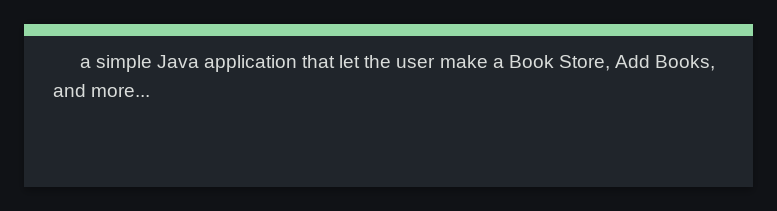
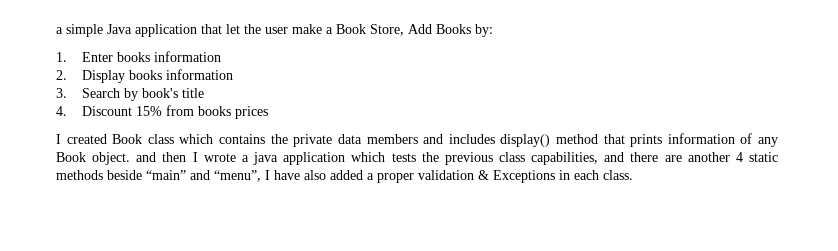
- a simple Java application that let the user make a Book Store, Add Books, and more...
+ a simple Java application that let the user make a Book Store, Add Books by:
+ 1. Enter books information
+ 2. Display books information
+ 3. Search by book's title
+ 4. Discount 15% from books prices
+ I created Book class which contains the private data members and includes display() method that prints information of any Book object. and then I wrote a java application which tests the previous class capabilities, and there are another 4 static methods beside “main” and “menu”, I have also added a proper validation & Exceptions in each class.

